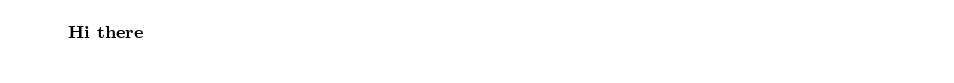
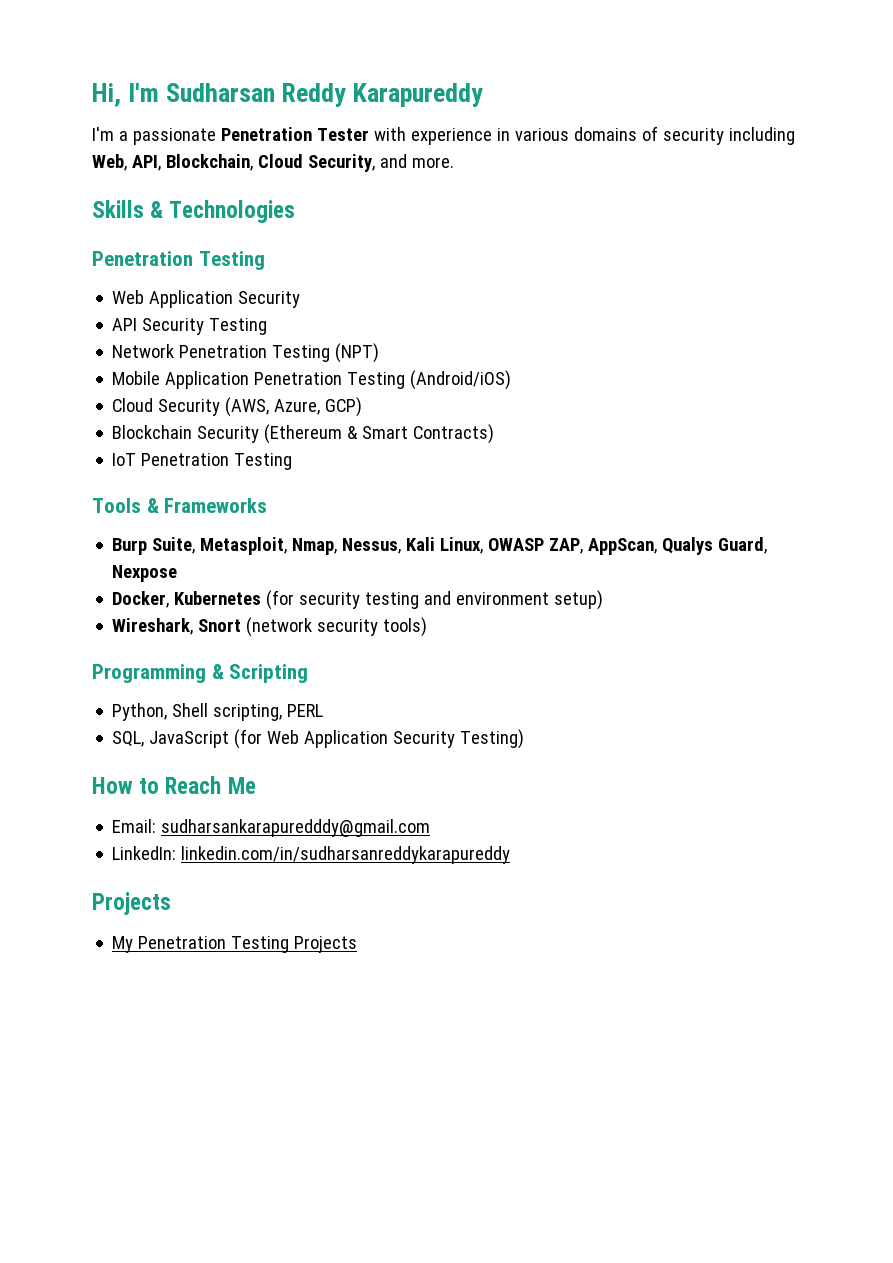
- Hi there
+ Hi, I'm Sudharsan Reddy Karapureddy
+ I'm a passionate Penetration Tester with experience in various domains of security including Web, API, Blockchain, Cloud Security, and more.
+ Skills & Technologies
+ Penetration Testing
+ Web Application Security
+ API Security Testing
+ Network Penetration Testing (NPT)
+ Mobile Application Penetration Testing (Android/iOS)
+ Cloud Security (AWS, Azure, GCP)
+ Blockchain Security (Ethereum & Smart Contracts)
+ IoT Penetration Testing
+ Tools & Frameworks
+ Burp Suite, Metasploit, Nmap, Nessus, Kali Linux, OWASP ZAP, AppScan, Qualys Guard, Nexpose
+ Docker, Kubernetes (for security testing and environment setup)
+ Wireshark, Snort (network security tools)
+ Programming & Scripting
+ Python, Shell scripting, PERL
+ SQL, JavaScript (for Web Application Security Testing)
+ How to Reach Me
+ Email: sudharsankarapuredddy@gmail.com
+ LinkedIn: linkedin.com/in/sudharsanreddykarapureddy
+ Projects
+ My Penetration Testing Projects

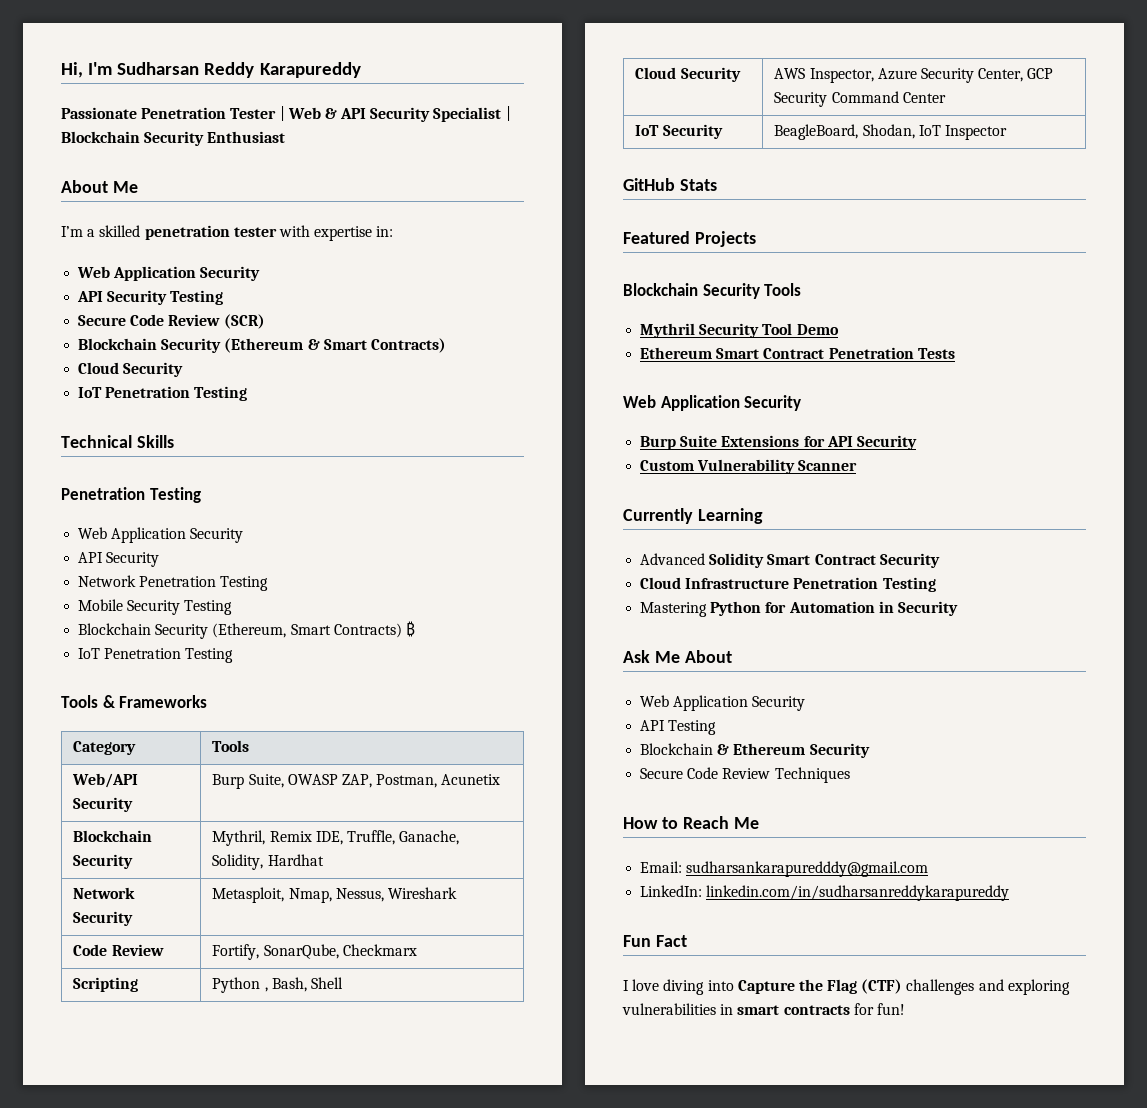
- I'm a passionate Penetration Tester with experience in various domains of security including Web, API, Blockchain, Cloud Security, and more.
- Skills & Technologies
+ Passionate Penetration Tester | Web & API Security Specialist | Blockchain Security Enthusiast
+ About Me
+ I’m a skilled penetration tester with expertise in:
+ Web Application Security
+ API Security Testing
+ Secure Code Review (SCR)
+ Blockchain Security (Ethereum & Smart Contracts)
+ Cloud Security
+ IoT Penetration Testing
+ Technical Skills
  Penetration Testing
  Web Application Security
- API Security Testing
+ API Security
- Network Penetration Testing (NPT)
+ Network Penetration Testing
- Mobile Application Penetration Testing (Android/iOS)
- Cloud Security (AWS, Azure, GCP)
- Blockchain Security (Ethereum & Smart Contracts)
+ Mobile Security Testing
+ Blockchain Security (Ethereum, Smart Contracts) ₿
- Burp Suite, Metasploit, Nmap, Nessus, Kali Linux, OWASP ZAP, AppScan, Qualys Guard, Nexpose
- Docker, Kubernetes (for security testing and environment setup)
- Wireshark, Snort (network security tools)
- Programming & Scripting
- Python, Shell scripting, PERL
- SQL, JavaScript (for Web Application Security Testing)
+ Category | Tools
+ Web/API Security | Burp Suite, OWASP ZAP, Postman, Acunetix
+ Blockchain Security | Mythril, Remix IDE, Truffle, Ganache, Solidity, Hardhat
+ Network Security | Metasploit, Nmap, Nessus, Wireshark
+ Code Review | Fortify, SonarQube, Checkmarx
+ Scripting | Python , Bash, Shell
+ Cloud Security | AWS Inspector, Azure Security Center, GCP Security Command Center
+ IoT Security | BeagleBoard, Shodan, IoT Inspector
+ GitHub Stats
+ Featured Projects
+ Blockchain Security Tools
+ Mythril Security Tool Demo
+ Ethereum Smart Contract Penetration Tests
+ Web Application Security
+ Burp Suite Extensions for API Security
+ Custom Vulnerability Scanner
+ Currently Learning
+ Advanced Solidity Smart Contract Security
+ Cloud Infrastructure Penetration Testing
+ Mastering Python for Automation in Security
+ Ask Me About
+ Web Application Security
+ API Testing
+ Blockchain & Ethereum Security
+ Secure Code Review Techniques
  LinkedIn: linkedin.com/in/sudharsanreddykarapureddy
- Projects
- My Penetration Testing Projects
+ Fun Fact
+ I love diving into Capture the Flag (CTF) challenges and exploring vulnerabilities in smart contracts for fun!

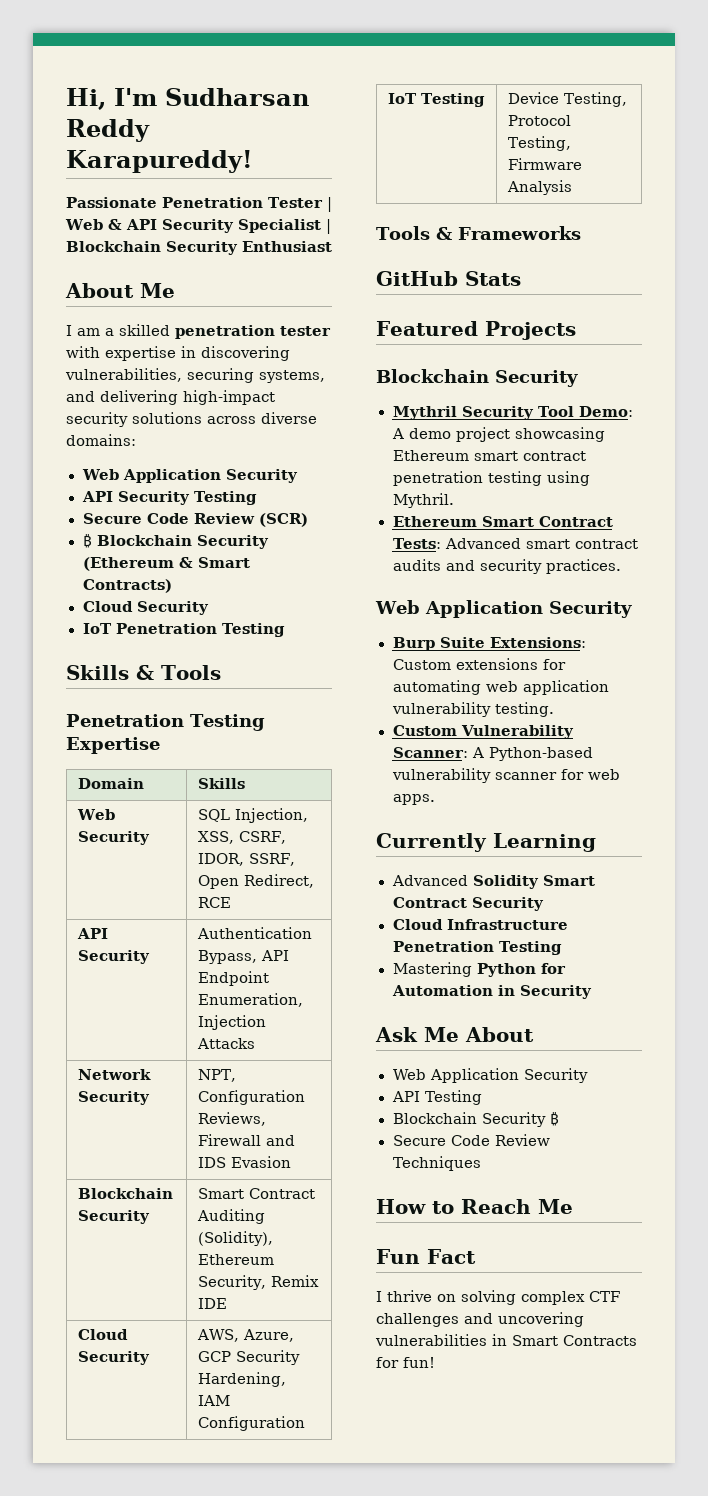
- Hi, I'm Sudharsan Reddy Karapureddy
+ Hi, I'm Sudharsan Reddy Karapureddy!
- I’m a skilled penetration tester with expertise in:
+ I am a skilled penetration tester with expertise in discovering vulnerabilities, securing systems, and delivering high-impact security solutions across diverse domains:
- Blockchain Security (Ethereum & Smart Contracts)
+ ₿ Blockchain Security (Ethereum & Smart Contracts)
- Technical Skills
- Penetration Testing
- Web Application Security
- API Security
- Network Penetration Testing
- Mobile Security Testing
- Blockchain Security (Ethereum, Smart Contracts) ₿
- IoT Penetration Testing
+ Skills & Tools
+ Penetration Testing Expertise
+ Domain | Skills
+ Web Security | SQL Injection, XSS, CSRF, IDOR, SSRF, Open Redirect, RCE
+ API Security | Authentication Bypass, API Endpoint Enumeration, Injection Attacks
+ Network Security | NPT, Configuration Reviews, Firewall and IDS Evasion
+ Blockchain Security | Smart Contract Auditing (Solidity), Ethereum Security, Remix IDE
+ Cloud Security | AWS, Azure, GCP Security Hardening, IAM Configuration
+ IoT Testing | Device Testing, Protocol Testing, Firmware Analysis
  Tools & Frameworks
- Category | Tools
- Web/API Security | Burp Suite, OWASP ZAP, Postman, Acunetix
- Blockchain Security | Mythril, Remix IDE, Truffle, Ganache, Solidity, Hardhat
- Network Security | Metasploit, Nmap, Nessus, Wireshark
- Code Review | Fortify, SonarQube, Checkmarx
- Scripting | Python , Bash, Shell
- Cloud Security | AWS Inspector, Azure Security Center, GCP Security Command Center
- IoT Security | BeagleBoard, Shodan, IoT Inspector
  Featured Projects
- Blockchain Security Tools
+ Blockchain Security
- Mythril Security Tool Demo
- Ethereum Smart Contract Penetration Tests
+ Mythril Security Tool Demo: A demo project showcasing Ethereum smart contract penetration testing using Mythril.
+ Ethereum Smart Contract Tests: Advanced smart contract audits and security practices.
- Burp Suite Extensions for API Security
- Custom Vulnerability Scanner
+ Burp Suite Extensions: Custom extensions for automating web application vulnerability testing.
+ Custom Vulnerability Scanner: A Python-based vulnerability scanner for web apps.
- Blockchain & Ethereum Security
+ Blockchain Security ₿
- Email: sudharsankarapuredddy@gmail.com
- LinkedIn: linkedin.com/in/sudharsanreddykarapureddy
- I love diving into Capture the Flag (CTF) challenges and exploring vulnerabilities in smart contracts for fun!
+ I thrive on solving complex CTF challenges and uncovering vulnerabilities in Smart Contracts for fun!

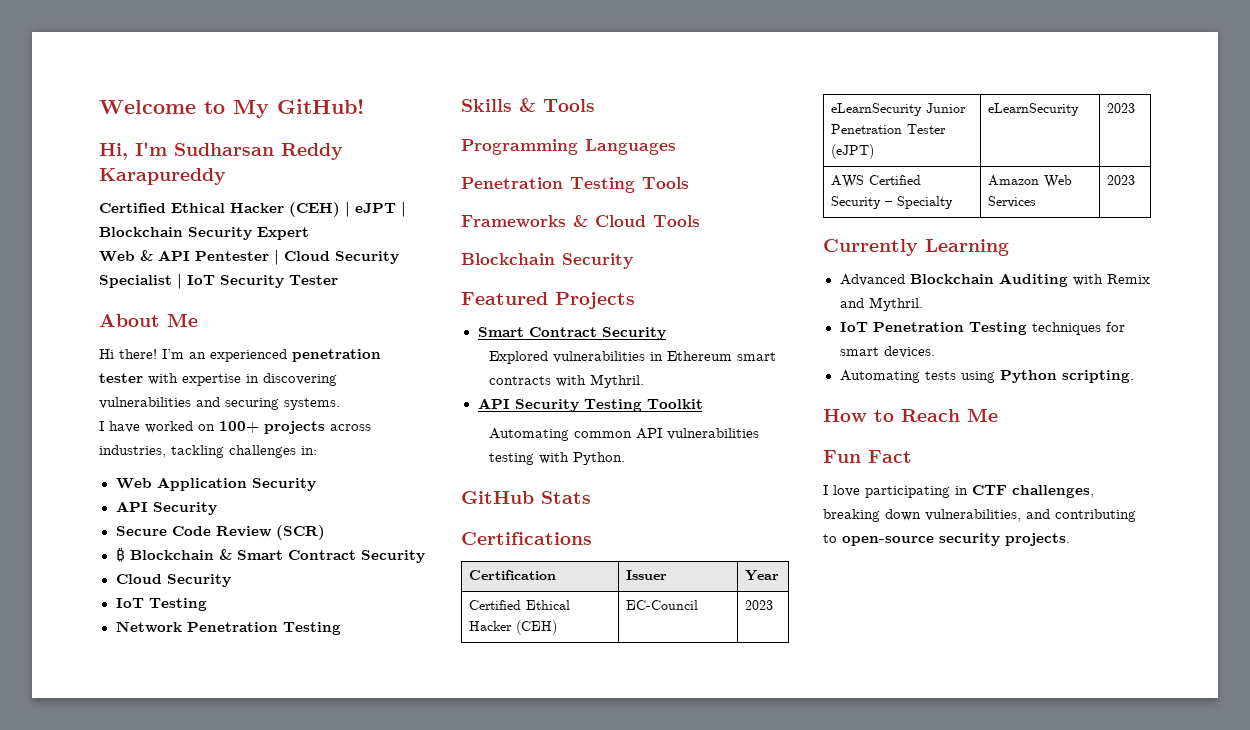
- Hi, I'm Sudharsan Reddy Karapureddy!
- Passionate Penetration Tester | Web & API Security Specialist | Blockchain Security Enthusiast
+ Welcome to My GitHub!
+ Hi, I'm Sudharsan Reddy Karapureddy
+ Certified Ethical Hacker (CEH) | eJPT | Blockchain Security Expert
+ Web & API Pentester | Cloud Security Specialist | IoT Security Tester
  About Me
- I am a skilled penetration tester with expertise in discovering vulnerabilities, securing systems, and delivering high-impact security solutions across diverse domains:
+ Hi there! I’m an experienced penetration tester with expertise in discovering vulnerabilities and securing systems.
+ I have worked on 100+ projects across industries, tackling challenges in:
  Web Application Security
- API Security Testing
+ API Security
- ₿ Blockchain Security (Ethereum & Smart Contracts)
+ ₿ Blockchain & Smart Contract Security
- IoT Penetration Testing
+ IoT Testing
+ Network Penetration Testing
- Penetration Testing Expertise
- Domain | Skills
- Web Security | SQL Injection, XSS, CSRF, IDOR, SSRF, Open Redirect, RCE
- API Security | Authentication Bypass, API Endpoint Enumeration, Injection Attacks
- Network Security | NPT, Configuration Reviews, Firewall and IDS Evasion
- Blockchain Security | Smart Contract Auditing (Solidity), Ethereum Security, Remix IDE
- Cloud Security | AWS, Azure, GCP Security Hardening, IAM Configuration
- IoT Testing | Device Testing, Protocol Testing, Firmware Analysis
- Tools & Frameworks
+ Programming Languages
+ Penetration Testing Tools
+ Frameworks & Cloud Tools
+ Blockchain Security
+ Featured Projects
+ Smart Contract Security
+ Explored vulnerabilities in Ethereum smart contracts with Mythril.
+ API Security Testing Toolkit
+ Automating common API vulnerabilities testing with Python.
  GitHub Stats
- Featured Projects
- Blockchain Security
- Mythril Security Tool Demo: A demo project showcasing Ethereum smart contract penetration testing using Mythril.
- Ethereum Smart Contract Tests: Advanced smart contract audits and security practices.
- Web Application Security
- Burp Suite Extensions: Custom extensions for automating web application vulnerability testing.
- Custom Vulnerability Scanner: A Python-based vulnerability scanner for web apps.
+ Certifications
+ Certification | Issuer | Year
+ Certified Ethical Hacker (CEH) | EC-Council | 2023
+ eLearnSecurity Junior Penetration Tester (eJPT) | eLearnSecurity | 2023
+ AWS Certified Security – Specialty | Amazon Web Services | 2023
  Currently Learning
- Advanced Solidity Smart Contract Security
- Cloud Infrastructure Penetration Testing
- Mastering Python for Automation in Security
- Ask Me About
- Web Application Security
- API Testing
- Blockchain Security ₿
- Secure Code Review Techniques
+ Advanced Blockchain Auditing with Remix and Mythril.
+ IoT Penetration Testing techniques for smart devices.
+ Automating tests using Python scripting.
- I thrive on solving complex CTF challenges and uncovering vulnerabilities in Smart Contracts for fun!
+ I love participating in CTF challenges, breaking down vulnerabilities, and contributing to open-source security projects.

